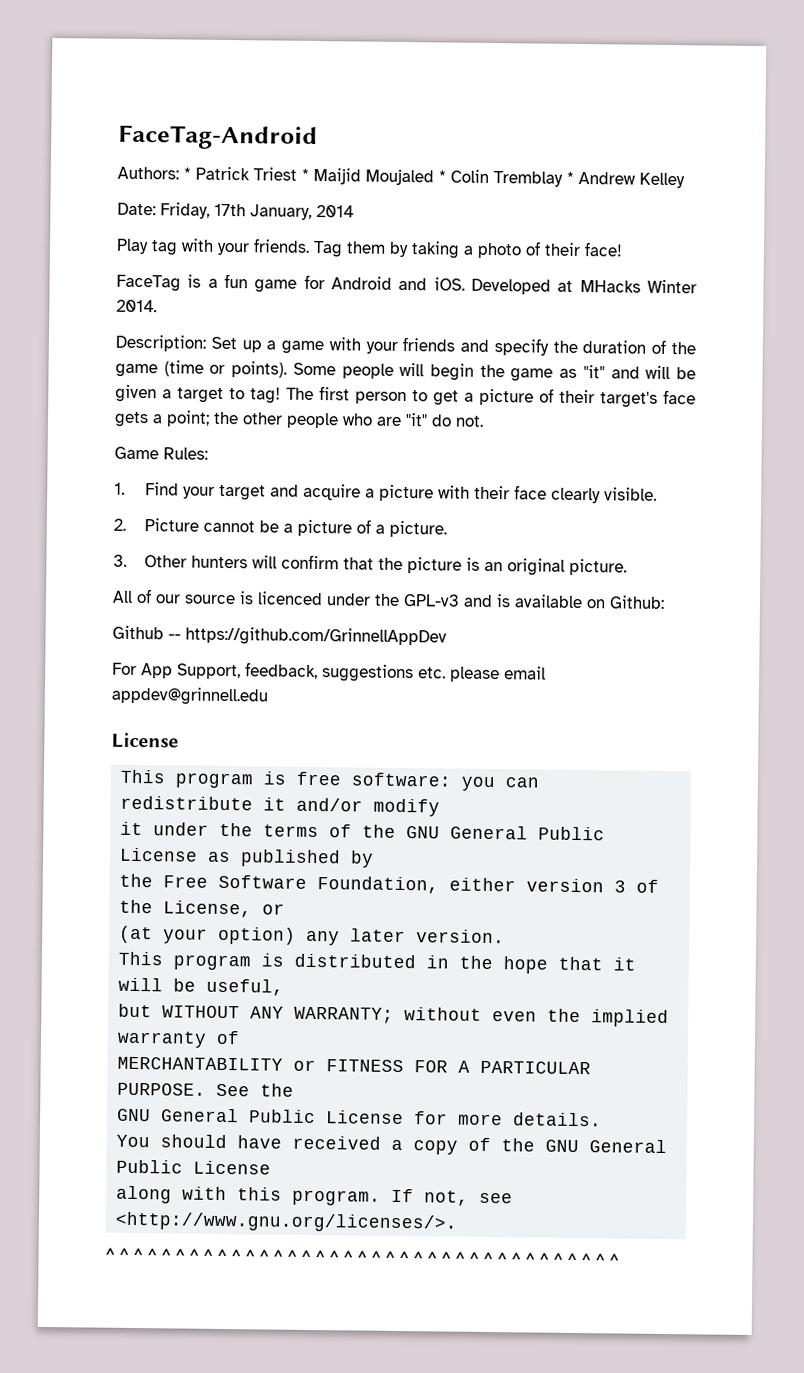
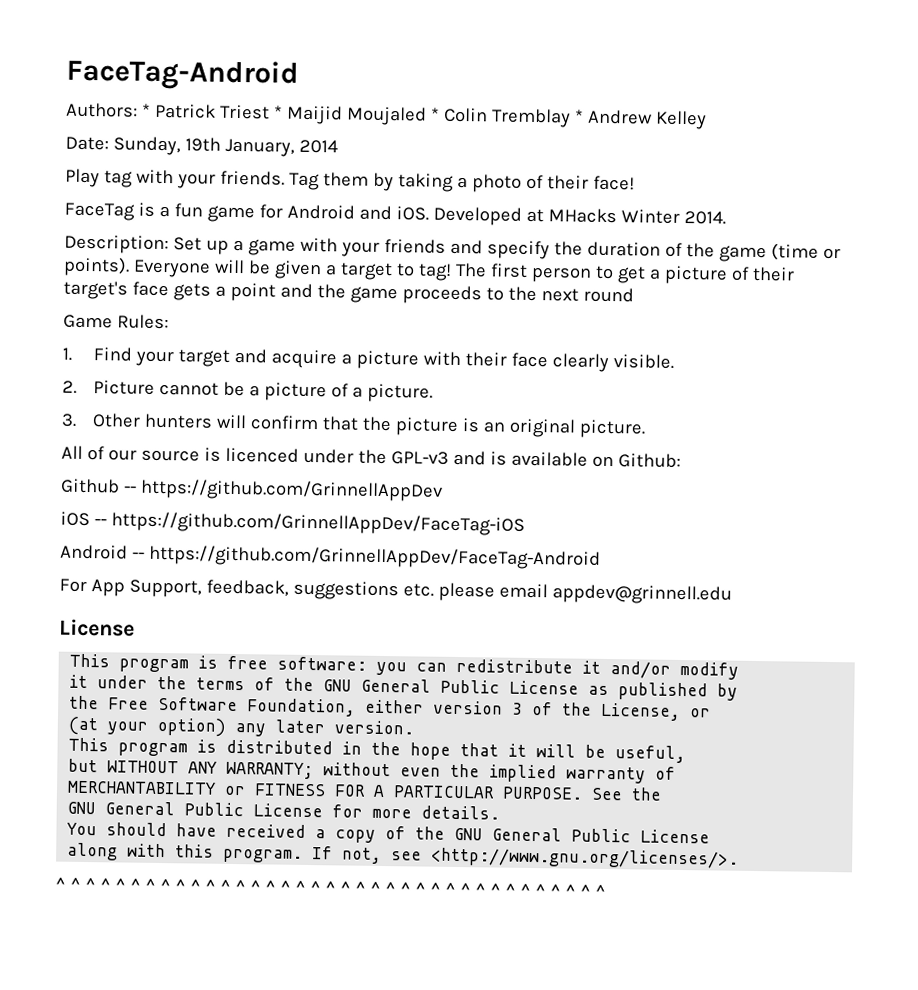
- Date: Friday, 17th January, 2014
+ Date: Sunday, 19th January, 2014
- Some people will begin the game as "it" and will be given a target to tag!
+ Everyone will be given a target to tag!
- The first person to get a picture of their target's face gets a point; the other people who are "it" do not.
+ The first person to get a picture of their target's face gets a point and the game proceeds to the next round
+ iOS -- https://github.com/GrinnellAppDev/FaceTag-iOS
+ Android -- https://github.com/GrinnellAppDev/FaceTag-Android

